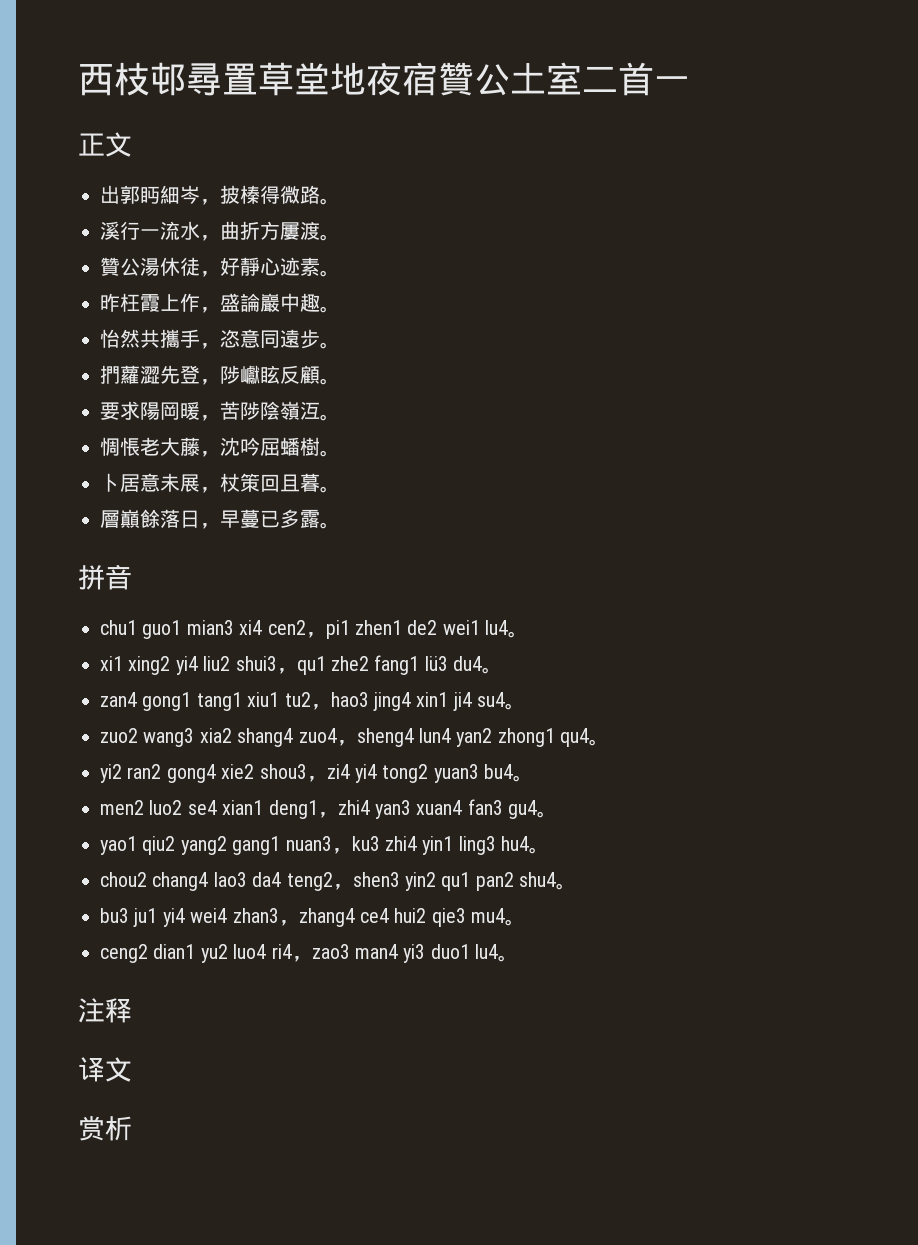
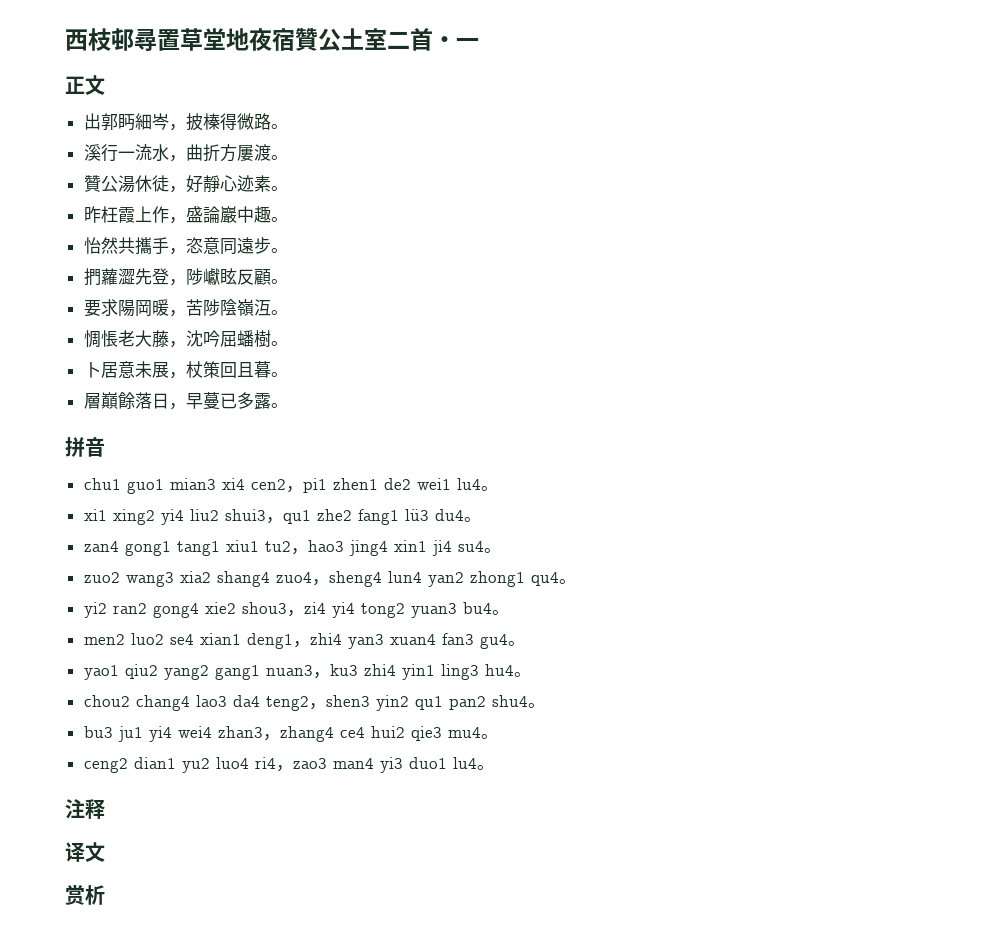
- 西枝邨尋置草堂地夜宿贊公土室二首一
+ 西枝邨尋置草堂地夜宿贊公土室二首・一

